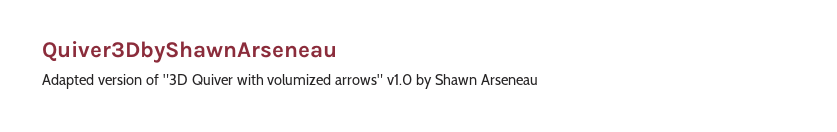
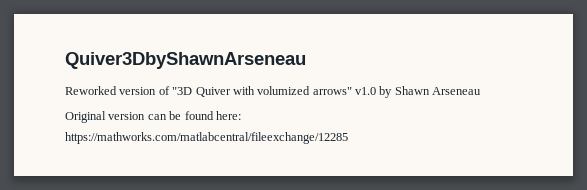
- Adapted version of "3D Quiver with volumized arrows" v1.0 by Shawn Arseneau
+ Reworked version of "3D Quiver with volumized arrows" v1.0 by Shawn Arseneau
+ Original version can be found here: https://mathworks.com/matlabcentral/fileexchange/12285

